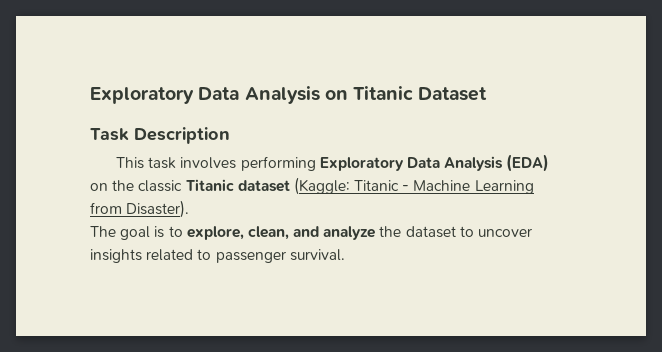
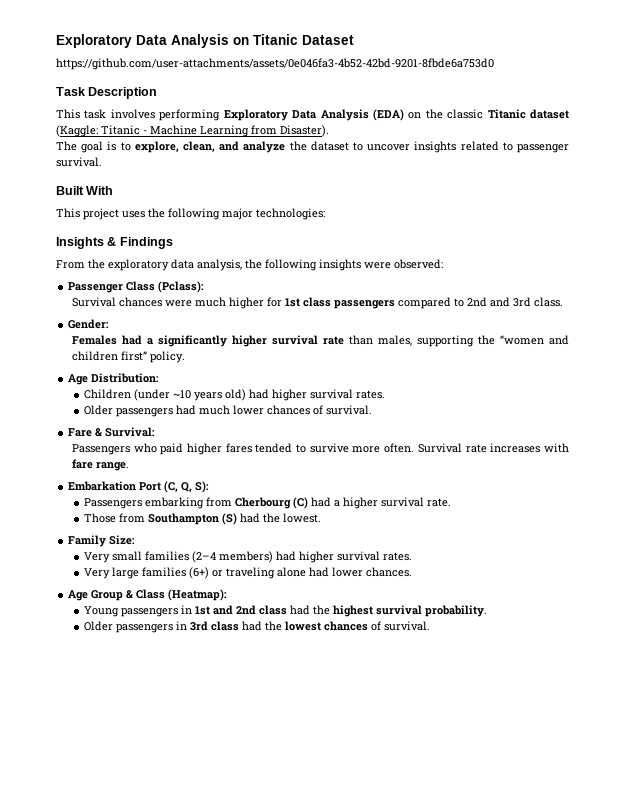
+ https://github.com/user-attachments/assets/0e046fa3-4b52-42bd-9201-8fbde6a753d0
+ Built With
+ This project uses the following major technologies:
+ Insights & Findings
+ From the exploratory data analysis, the following insights were observed:
+ Passenger Class (Pclass):
+ Survival chances were much higher for 1st class passengers compared to 2nd and 3rd class.
+ Gender:
+ Females had a significantly higher survival rate than males, supporting the “women and children first” policy.
+ Age Distribution:
+ Children (under ~10 years old) had higher survival rates.
+ Older passengers had much lower chances of survival.
+ Fare & Survival:
+ Passengers who paid higher fares tended to survive more often. Survival rate increases with fare range.
+ Embarkation Port (C, Q, S):
+ Passengers embarking from Cherbourg (C) had a higher survival rate.
+ Those from Southampton (S) had the lowest.
+ Family Size:
+ Very small families (2–4 members) had higher survival rates.
+ Very large families (6+) or traveling alone had lower chances.
+ Age Group & Class (Heatmap):
+ Young passengers in 1st and 2nd class had the highest survival probability.
+ Older passengers in 3rd class had the lowest chances of survival.

